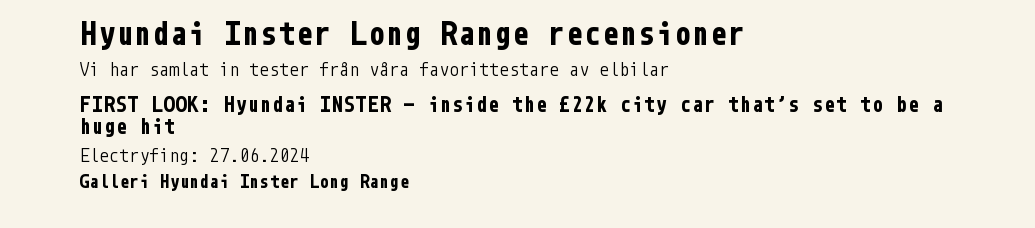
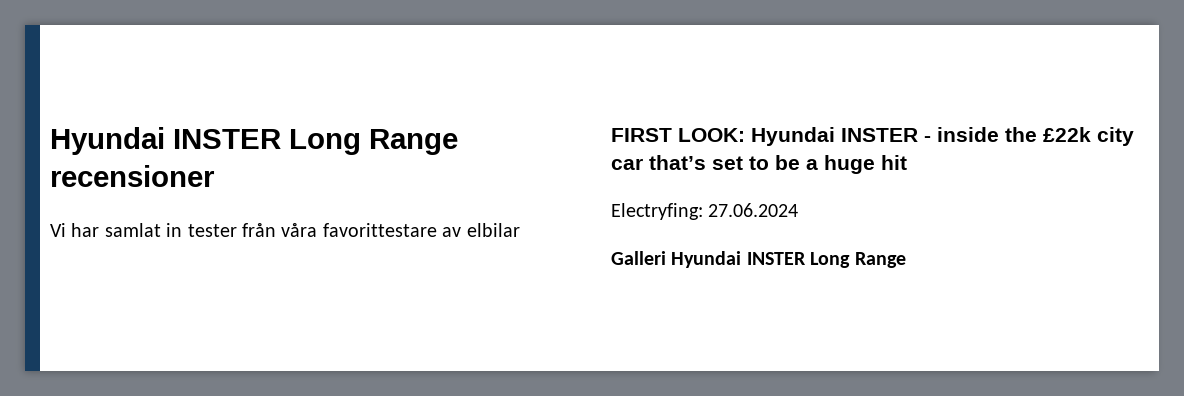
- Hyundai Inster Long Range recensioner
+ Hyundai INSTER Long Range recensioner
- Galleri Hyundai Inster Long Range
+ Galleri Hyundai INSTER Long Range

